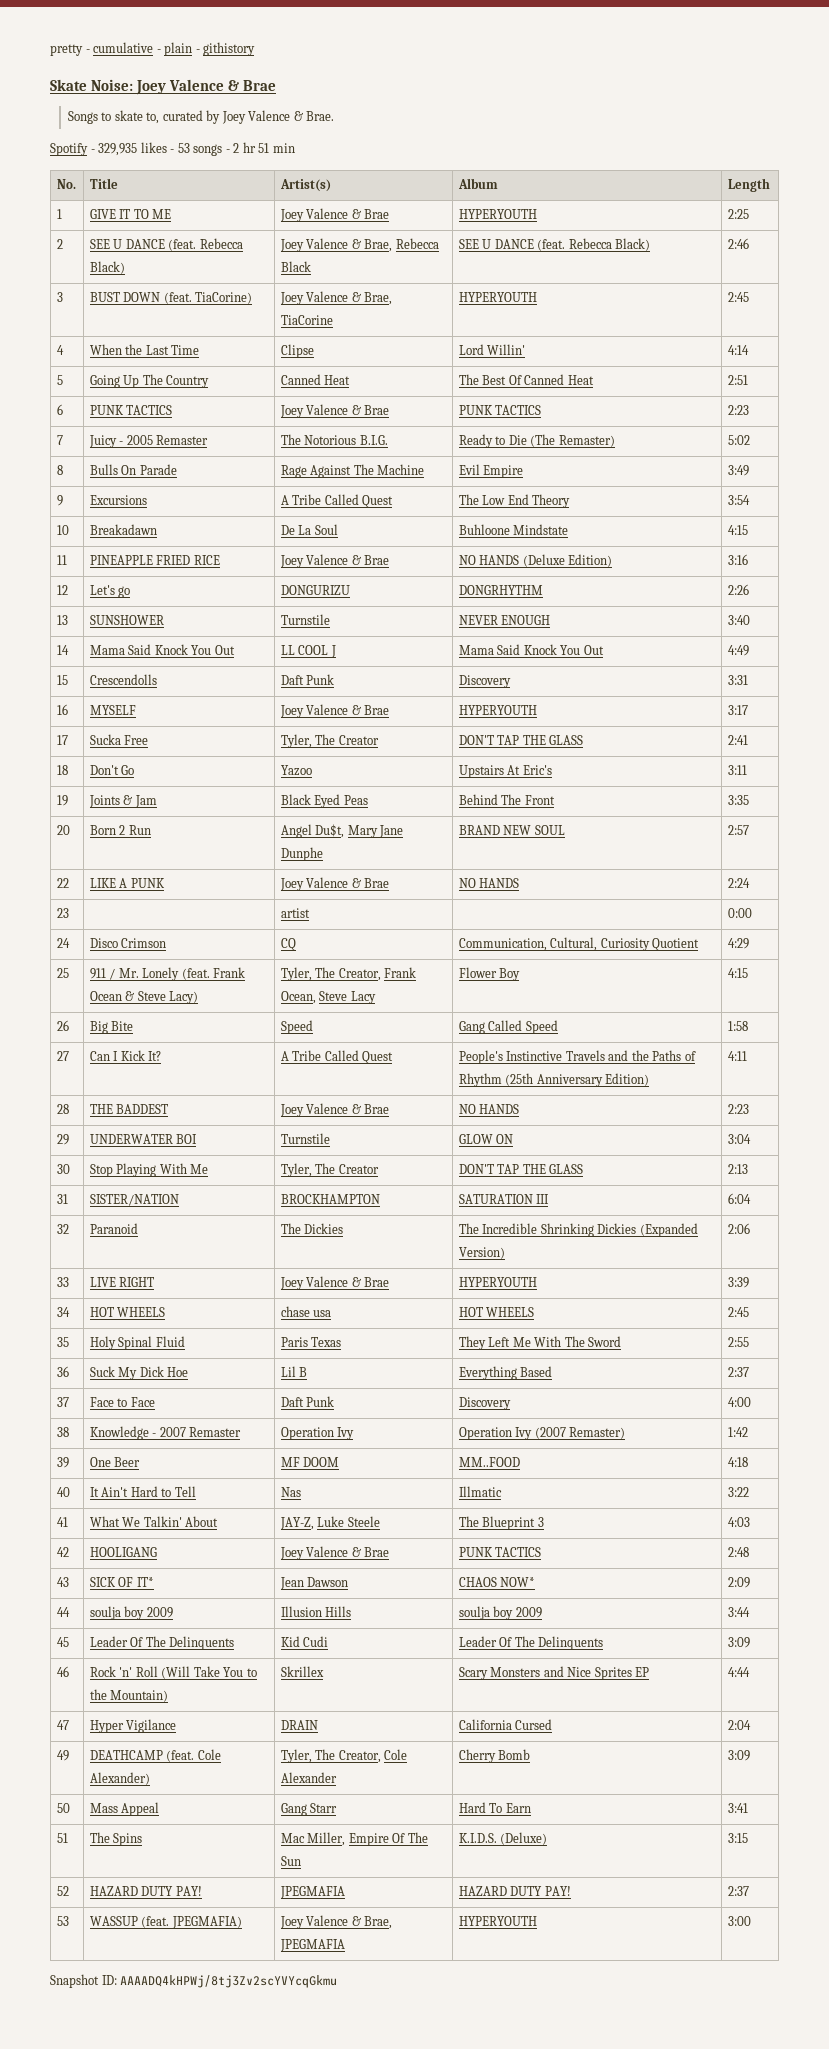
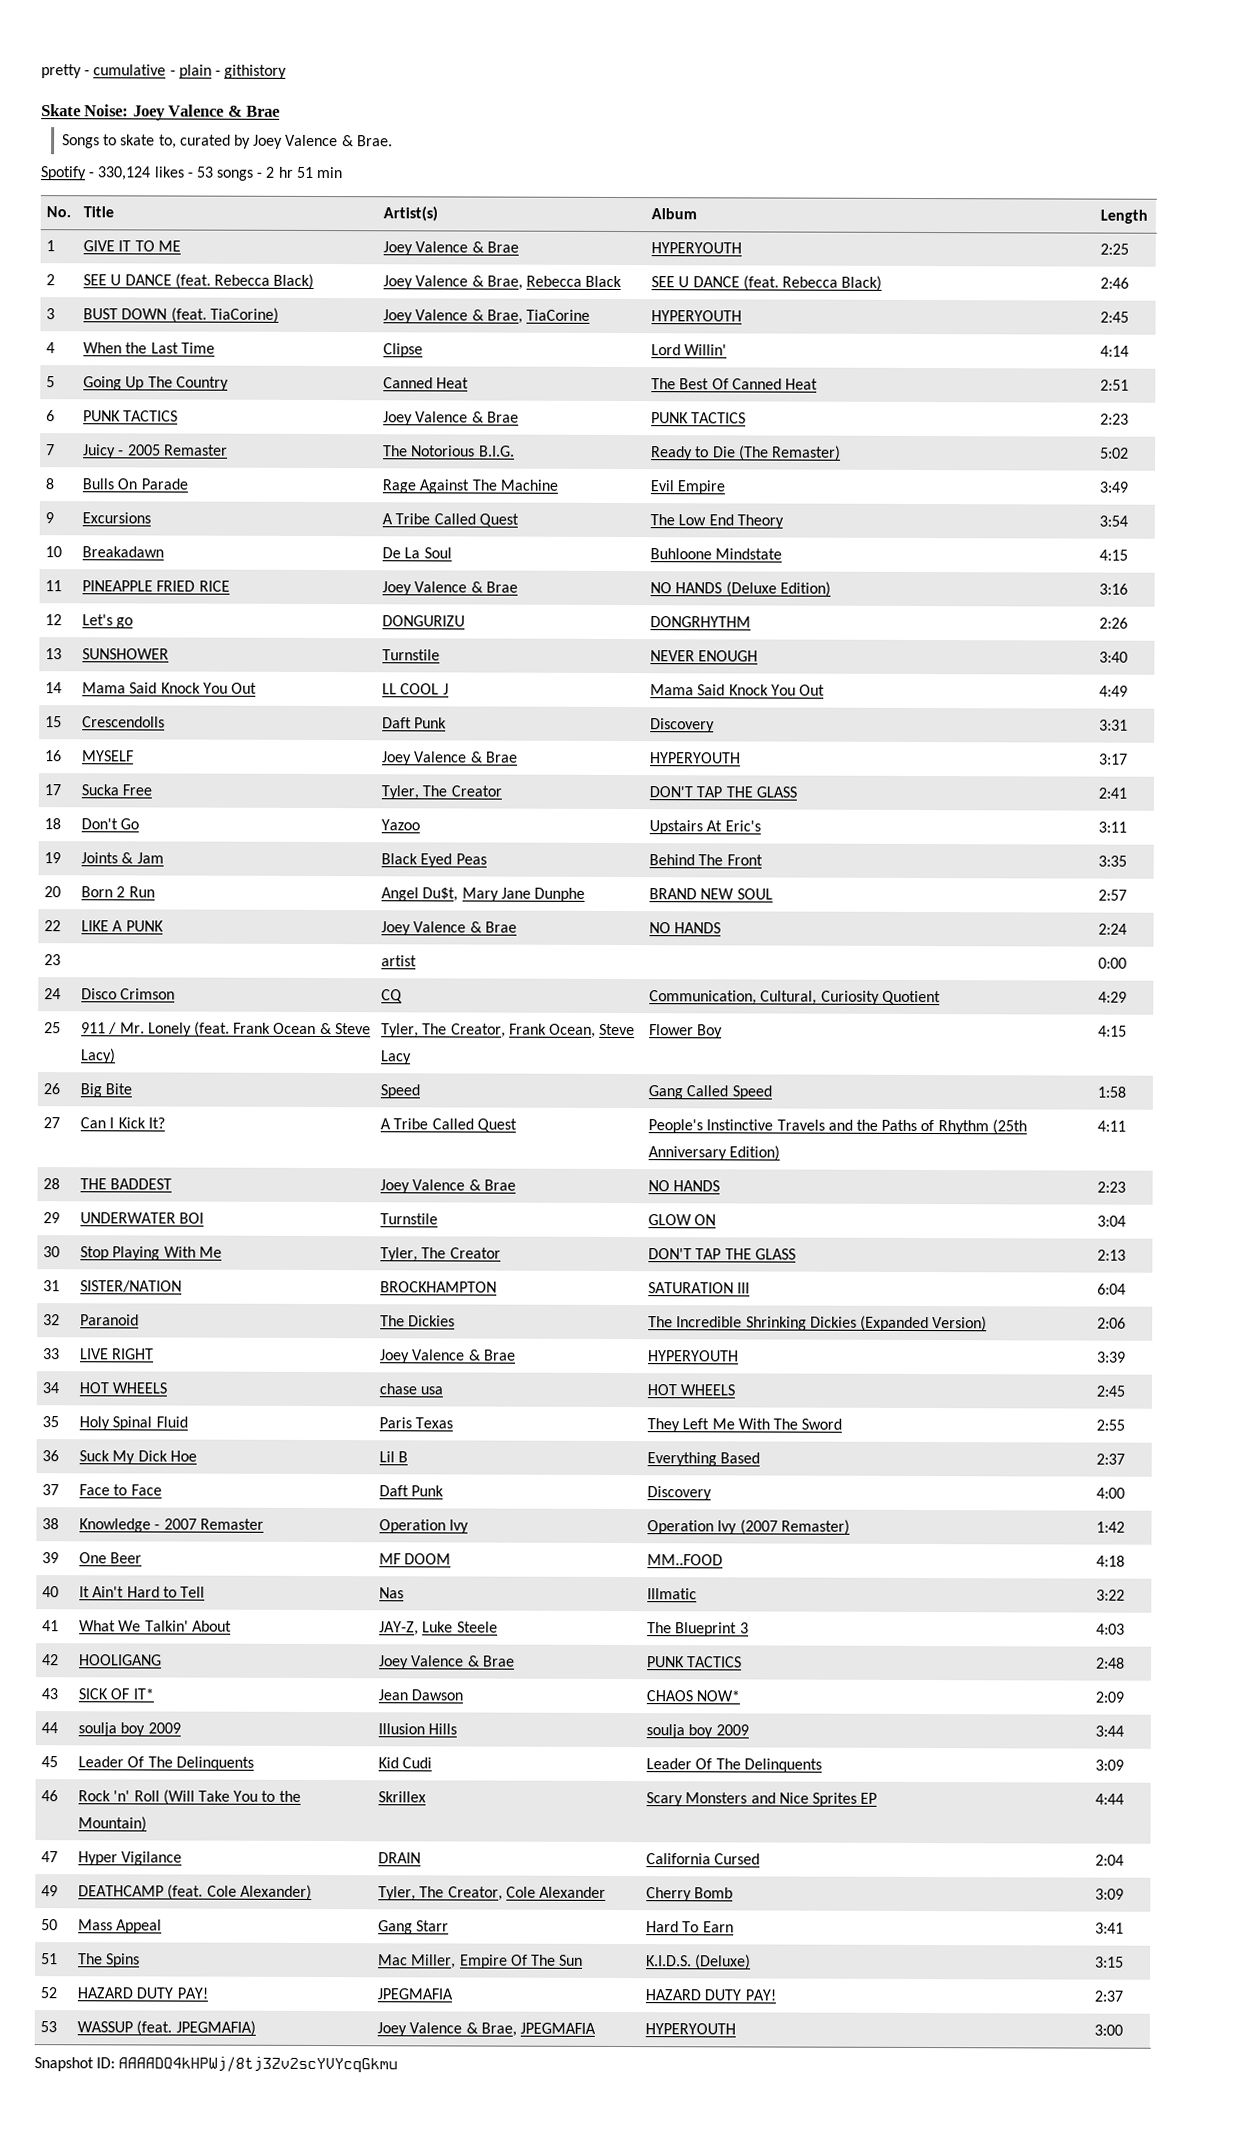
- Spotify - 329,935 likes - 53 songs - 2 hr 51 min
+ Spotify - 330,124 likes - 53 songs - 2 hr 51 min

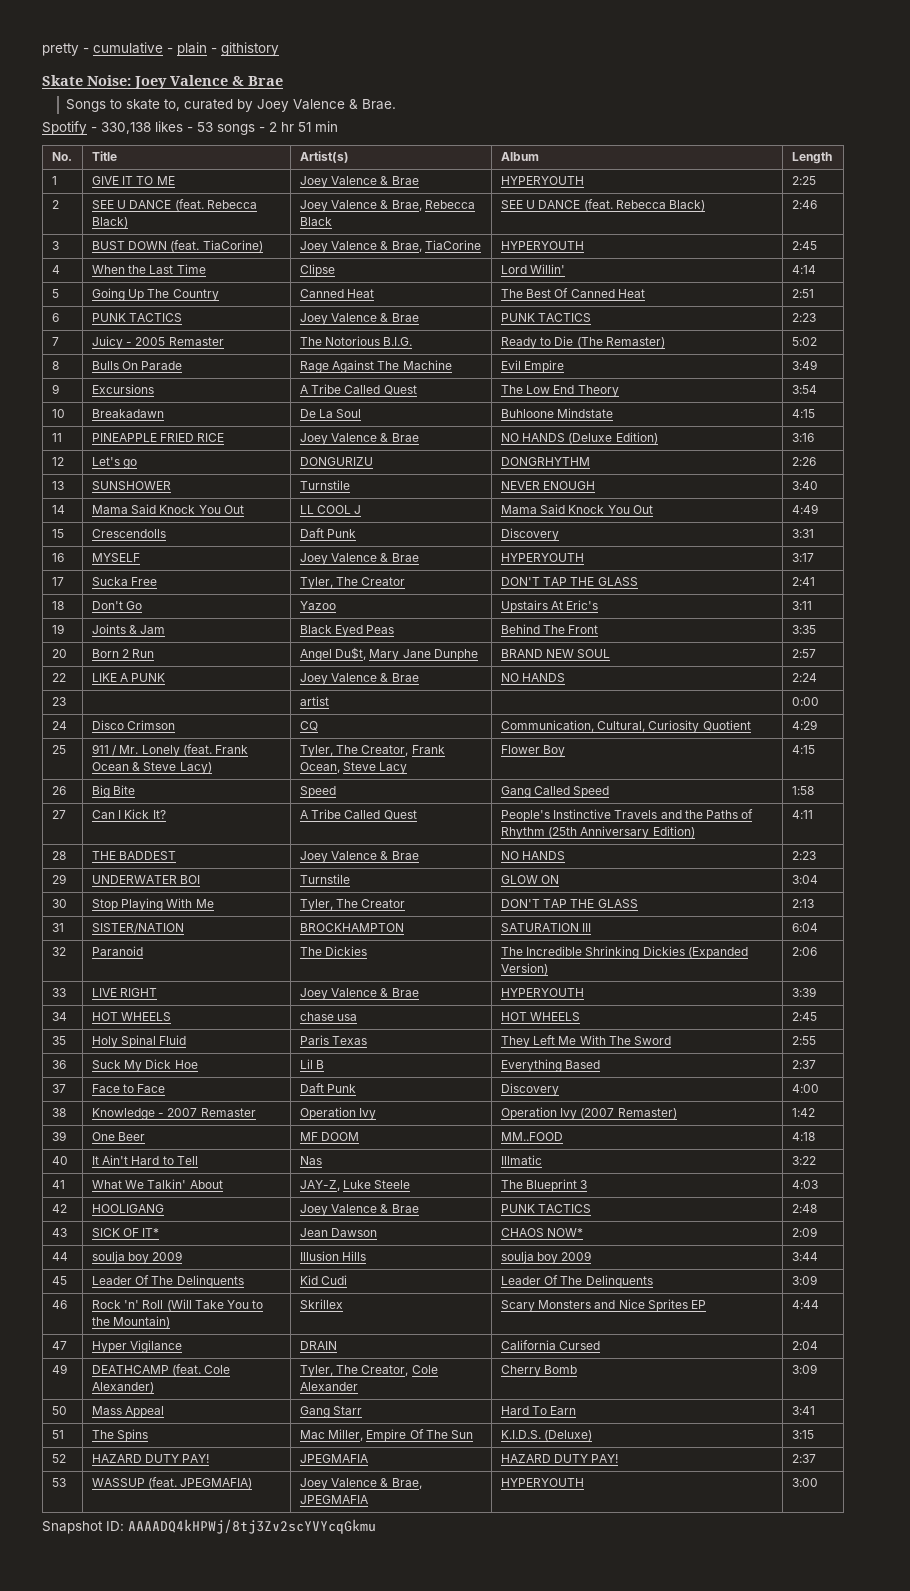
- Spotify - 330,124 likes - 53 songs - 2 hr 51 min
+ Spotify - 330,138 likes - 53 songs - 2 hr 51 min

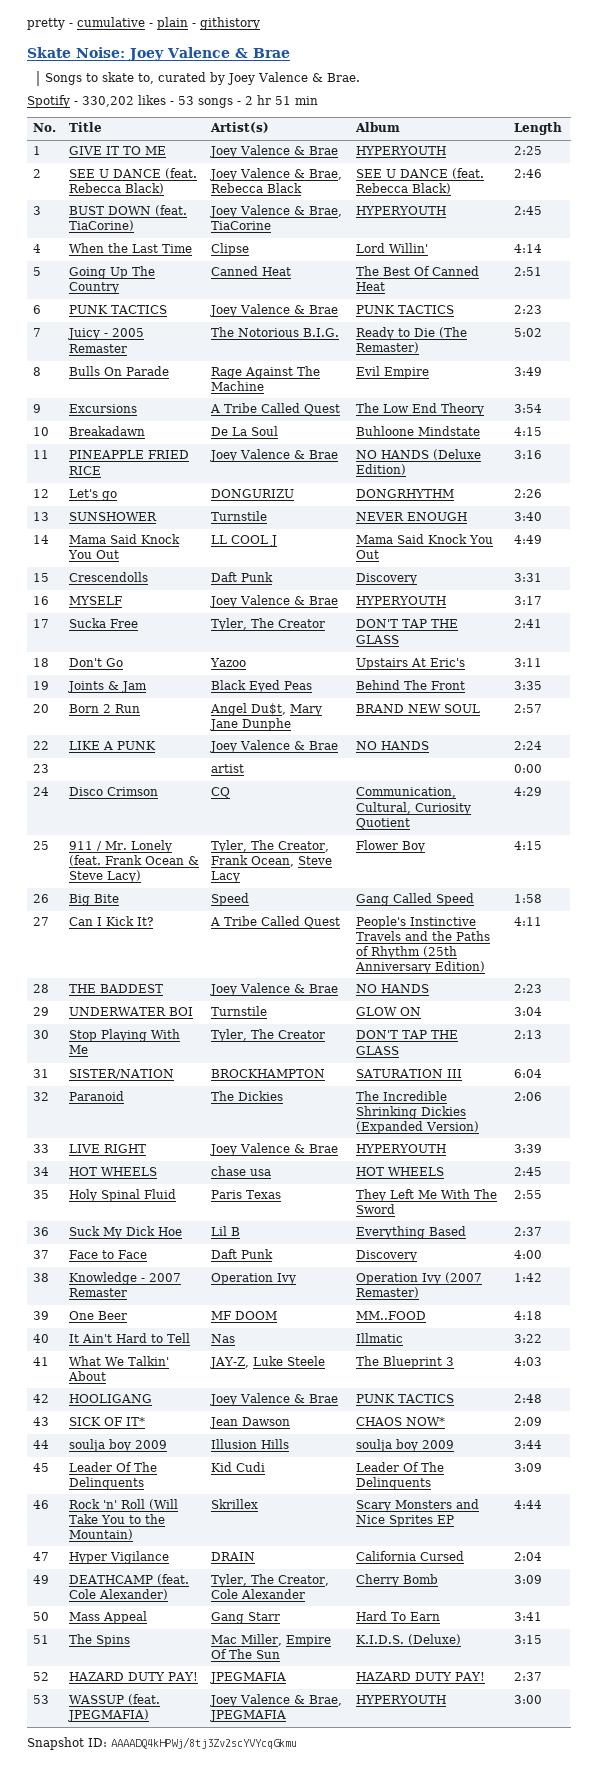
- Spotify - 330,138 likes - 53 songs - 2 hr 51 min
+ Spotify - 330,202 likes - 53 songs - 2 hr 51 min

